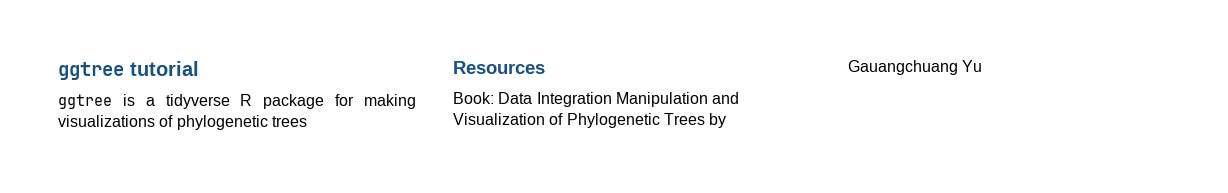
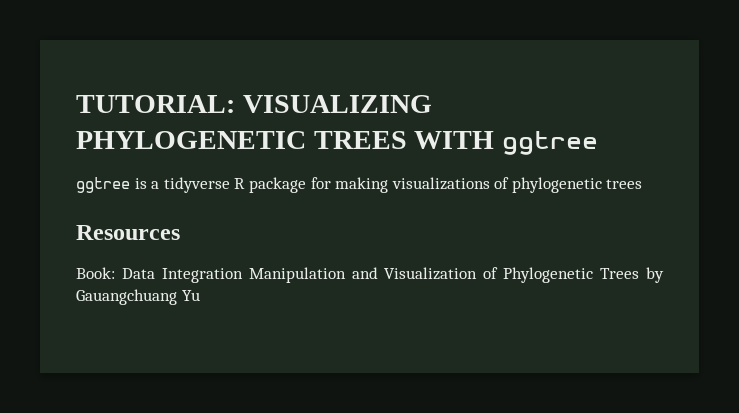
- ggtree tutorial
+ TUTORIAL: VISUALIZING PHYLOGENETIC TREES WITH ggtree

